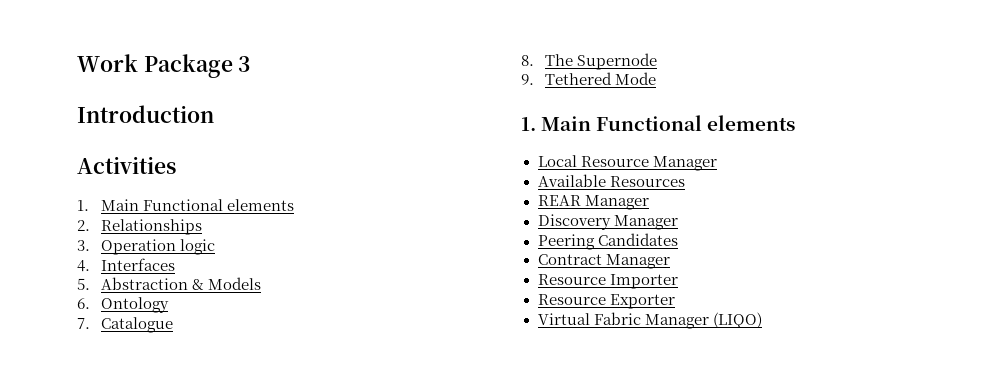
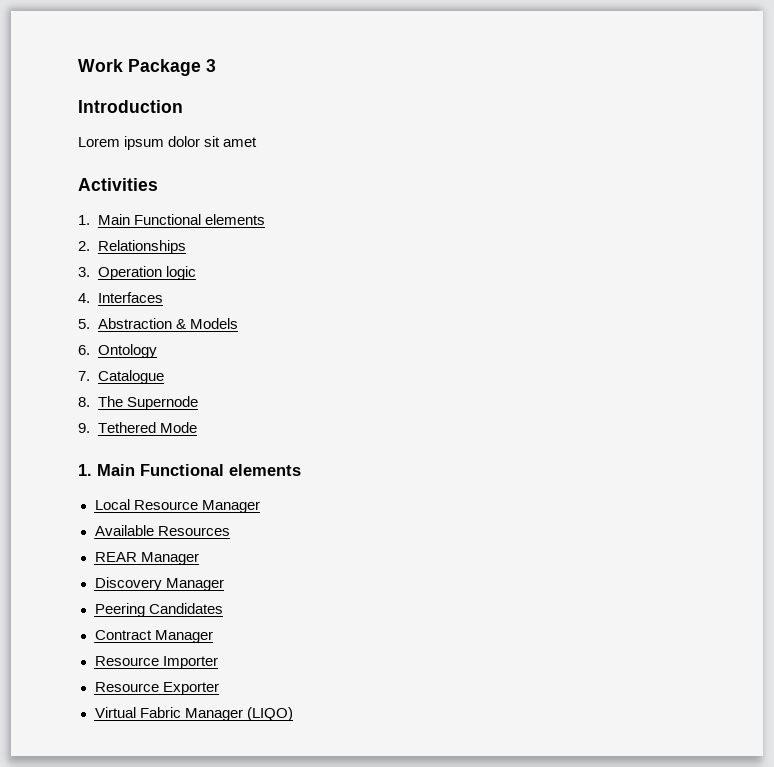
+ Lorem ipsum dolor sit amet

